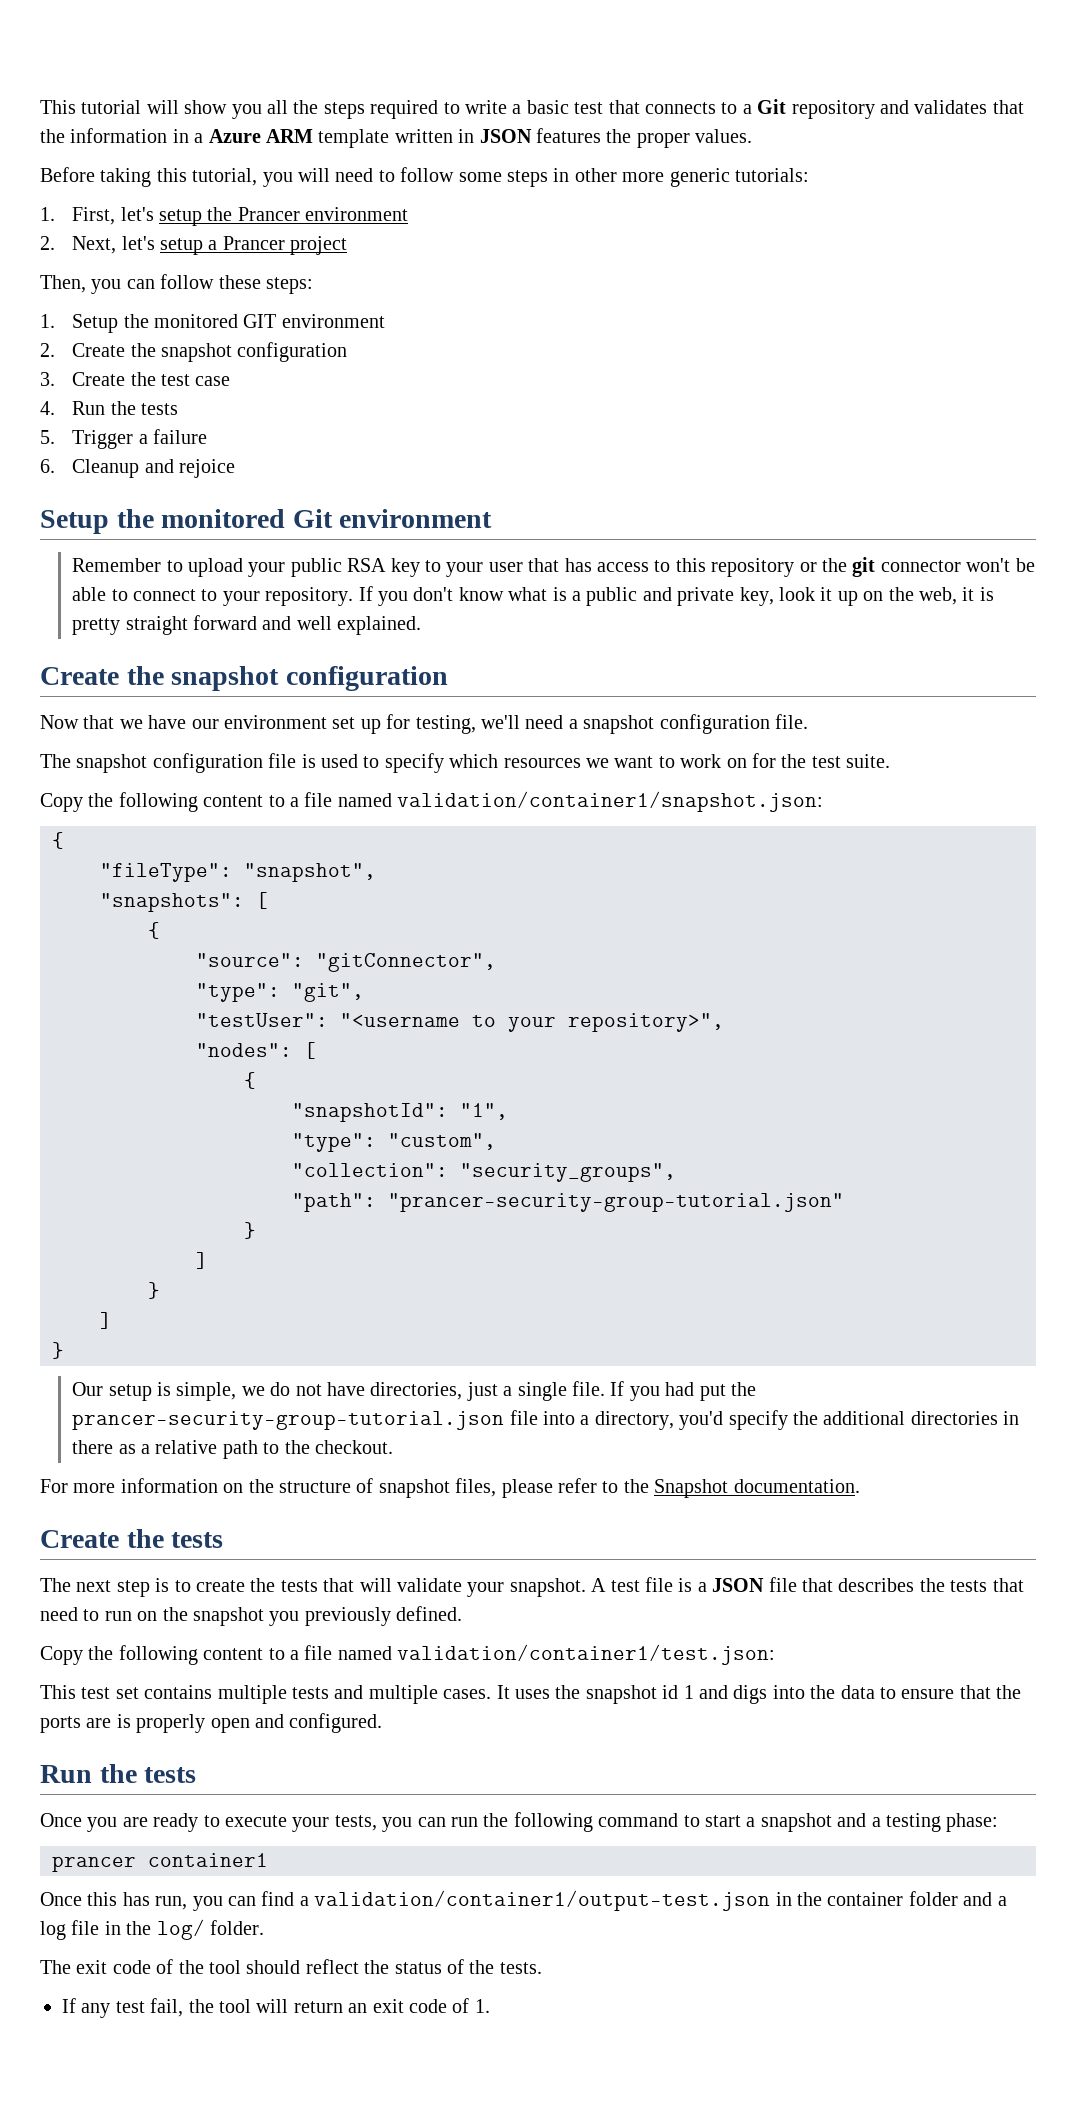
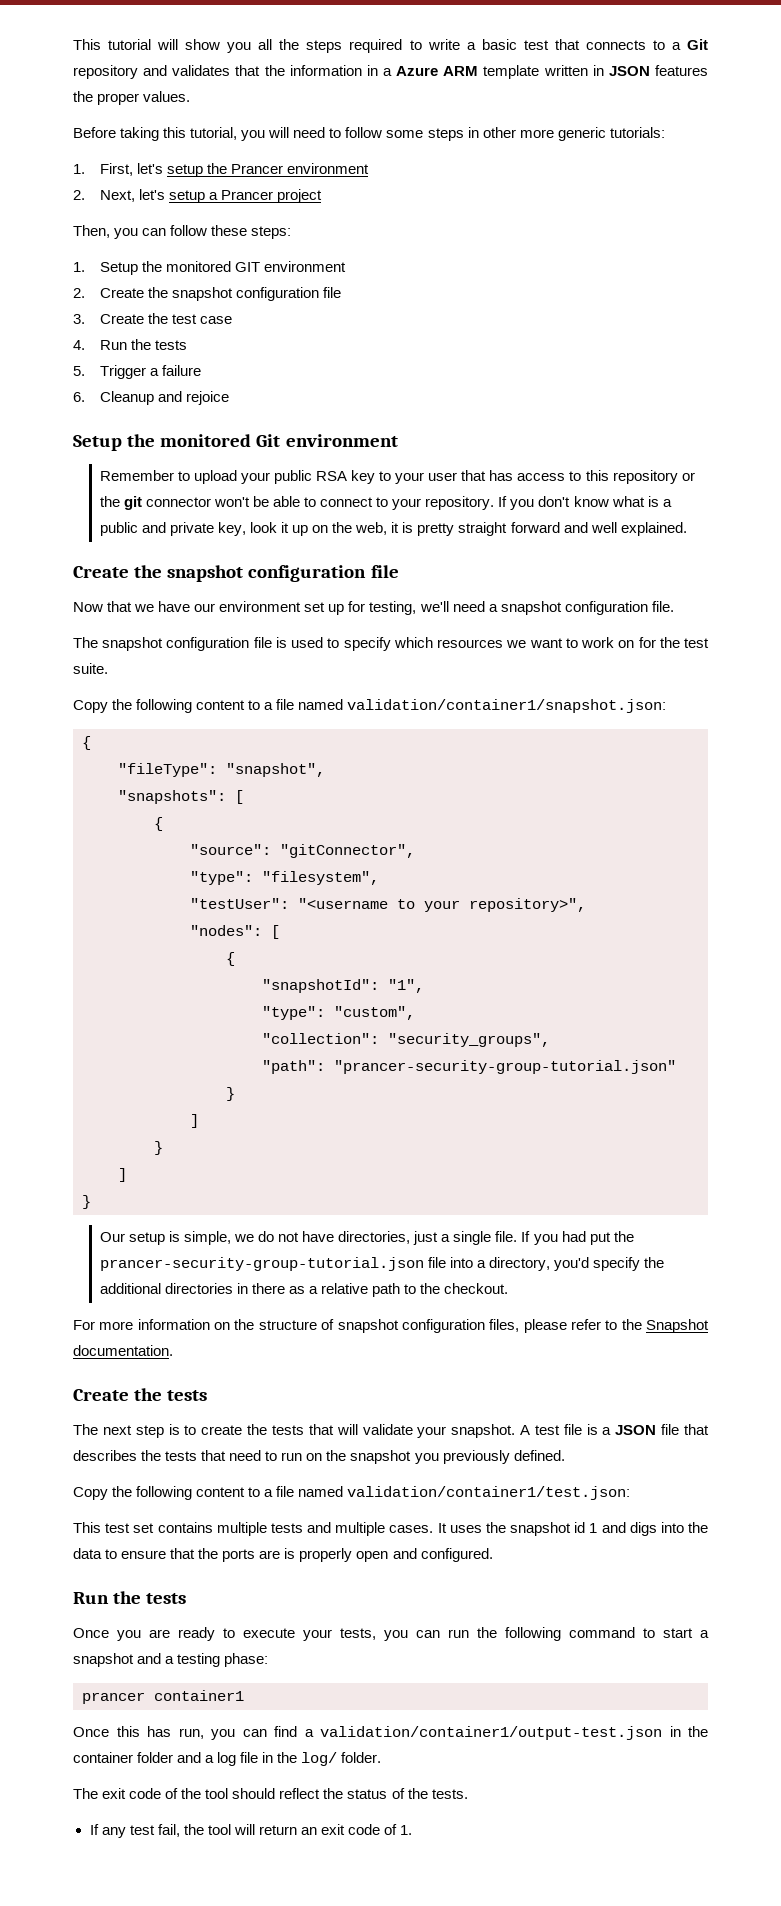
- 2. Create the snapshot configuration
+ 2. Create the snapshot configuration file
  If you don't know what is a public and private key, look it up on the web, it is pretty straight forward and well explained.
- Create the snapshot configuration
+ Create the snapshot configuration file
- "type": "git",
+ "type": "filesystem",
- For more information on the structure of snapshot files, please refer to the Snapshot documentation.
+ For more information on the structure of snapshot configuration files, please refer to the Snapshot documentation.

